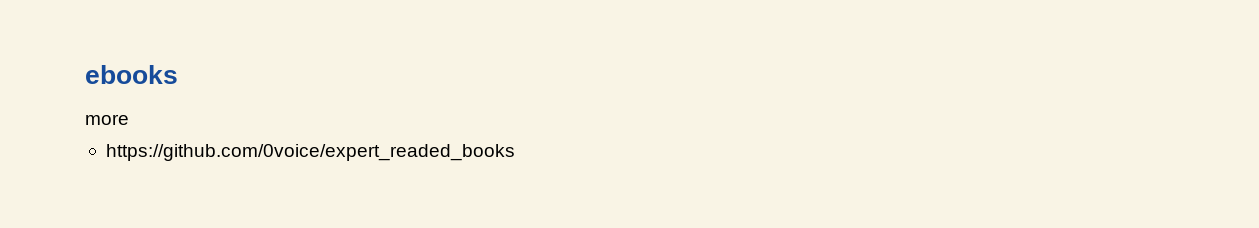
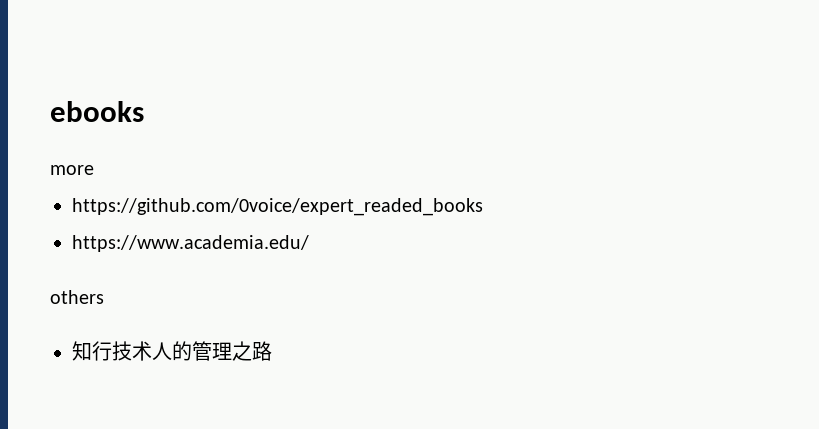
+ https://www.academia.edu/
+ others
+ 知行技术人的管理之路

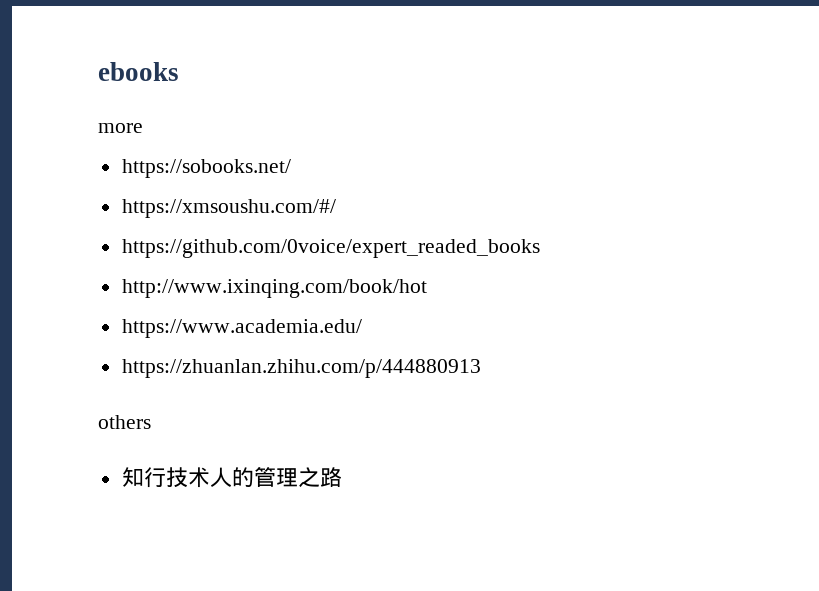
+ https://sobooks.net/
+ https://xmsoushu.com/#/
+ http://www.ixinqing.com/book/hot
+ https://zhuanlan.zhihu.com/p/444880913

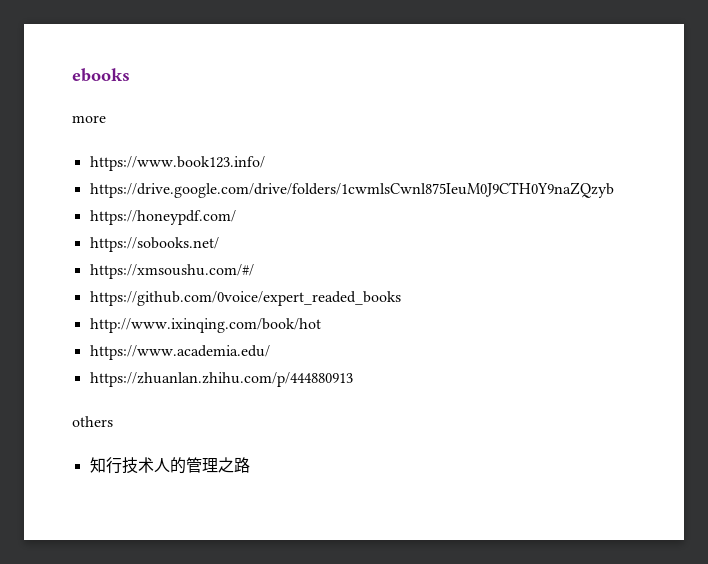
+ https://www.book123.info/
+ https://drive.google.com/drive/folders/1cwmlsCwnl875IeuM0J9CTH0Y9naZQzyb
+ https://honeypdf.com/

